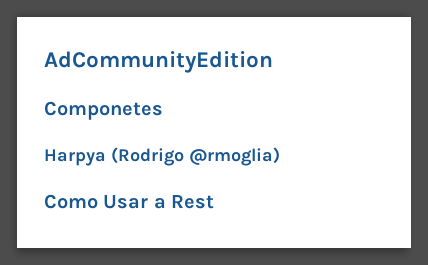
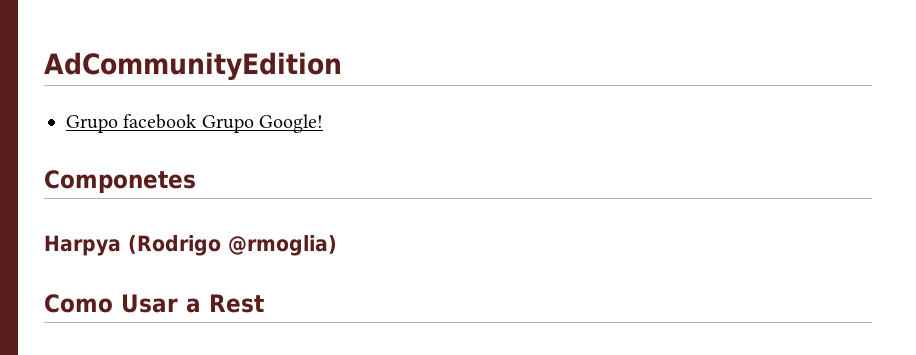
+ Grupo facebook Grupo Google!

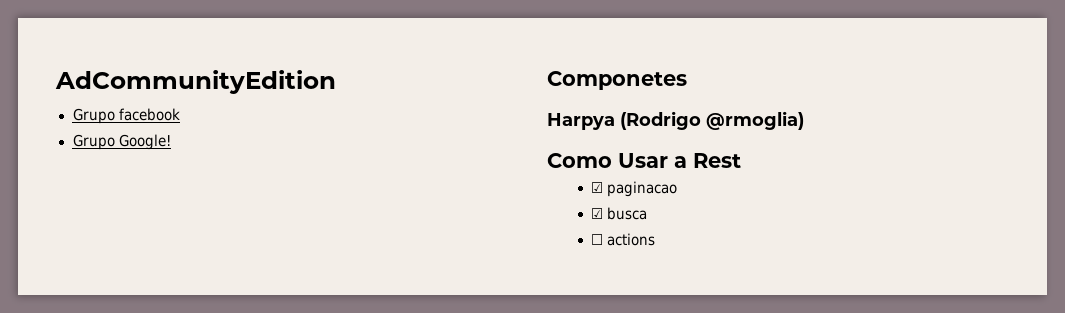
- Grupo facebook Grupo Google!
+ Grupo facebook
+ Grupo Google!
+ ☑ paginacao
+ ☑ busca
+ ☐ actions

